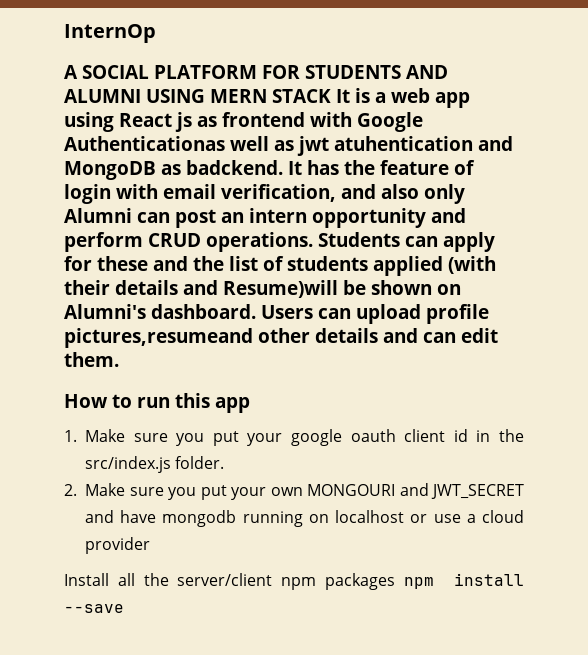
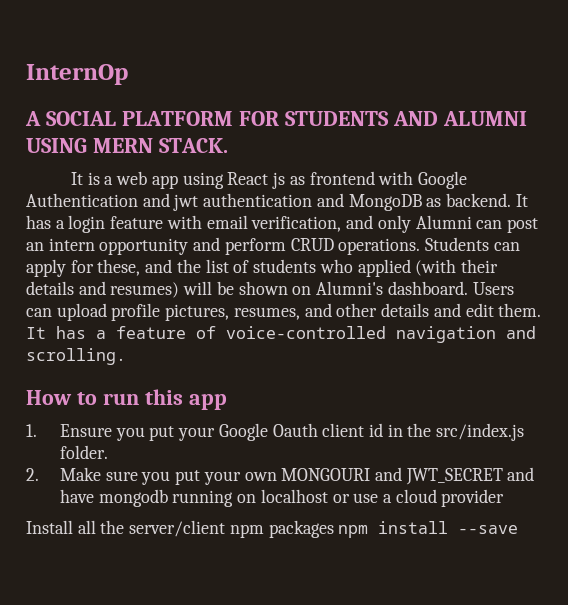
- A SOCIAL PLATFORM FOR STUDENTS AND ALUMNI USING MERN STACK It is a web app using React js as frontend with Google Authenticationas well as jwt atuhentication and MongoDB as badckend. It has the feature of login with email verification, and also only Alumni can post an intern opportunity and perform CRUD operations.
+ A SOCIAL PLATFORM FOR STUDENTS AND ALUMNI USING MERN STACK.
+ It is a web app using React js as frontend with Google Authentication and jwt authentication and MongoDB as backend. It has a login feature with email verification, and only Alumni can post an intern opportunity and perform CRUD operations.
- Students can apply for these and the list of students applied (with their details and Resume)will be shown on Alumni's dashboard.
+ Students can apply for these, and the list of students who applied (with their details and resumes) will be shown on Alumni's dashboard.
- Users can upload profile pictures,resumeand other details and can edit them.
+ Users can upload profile pictures, resumes, and other details and edit them. It has a feature of voice-controlled navigation and scrolling.
- 1. Make sure you put your google oauth client id in the src/index.js folder.
+ 1. Ensure you put your Google Oauth client id in the src/index.js folder.

